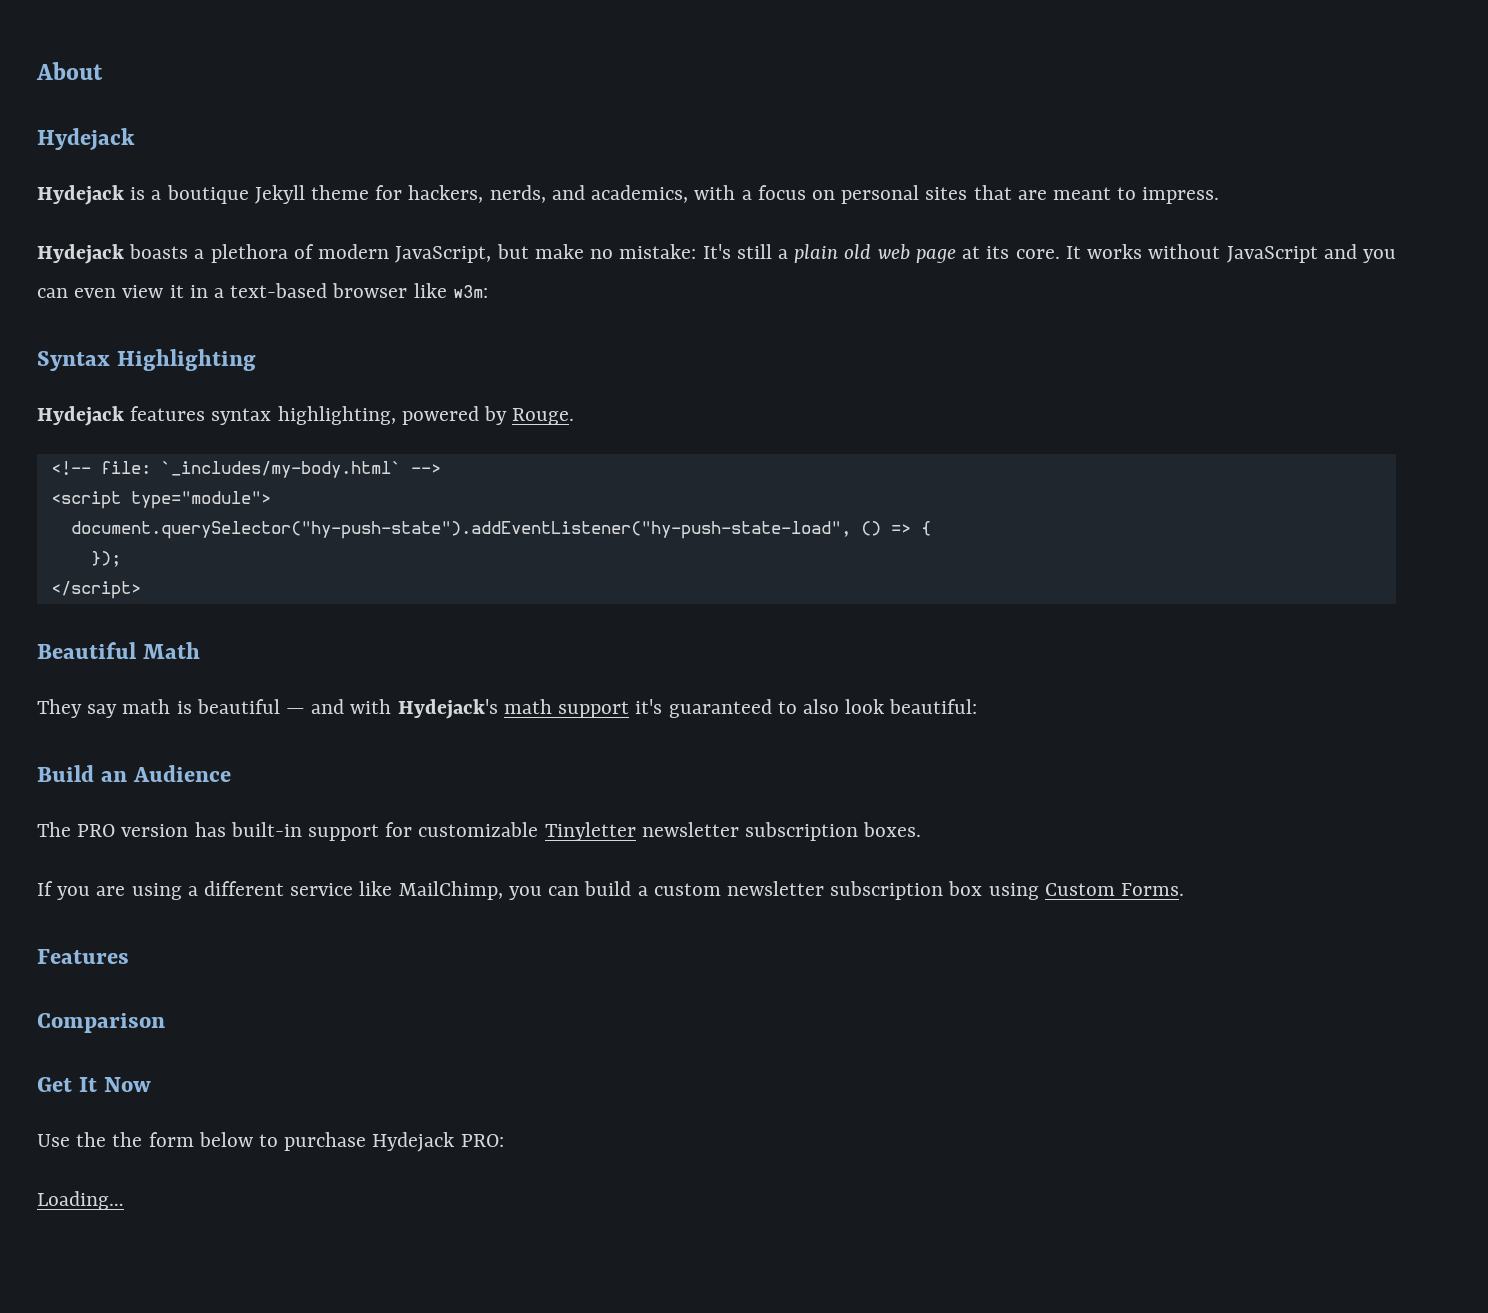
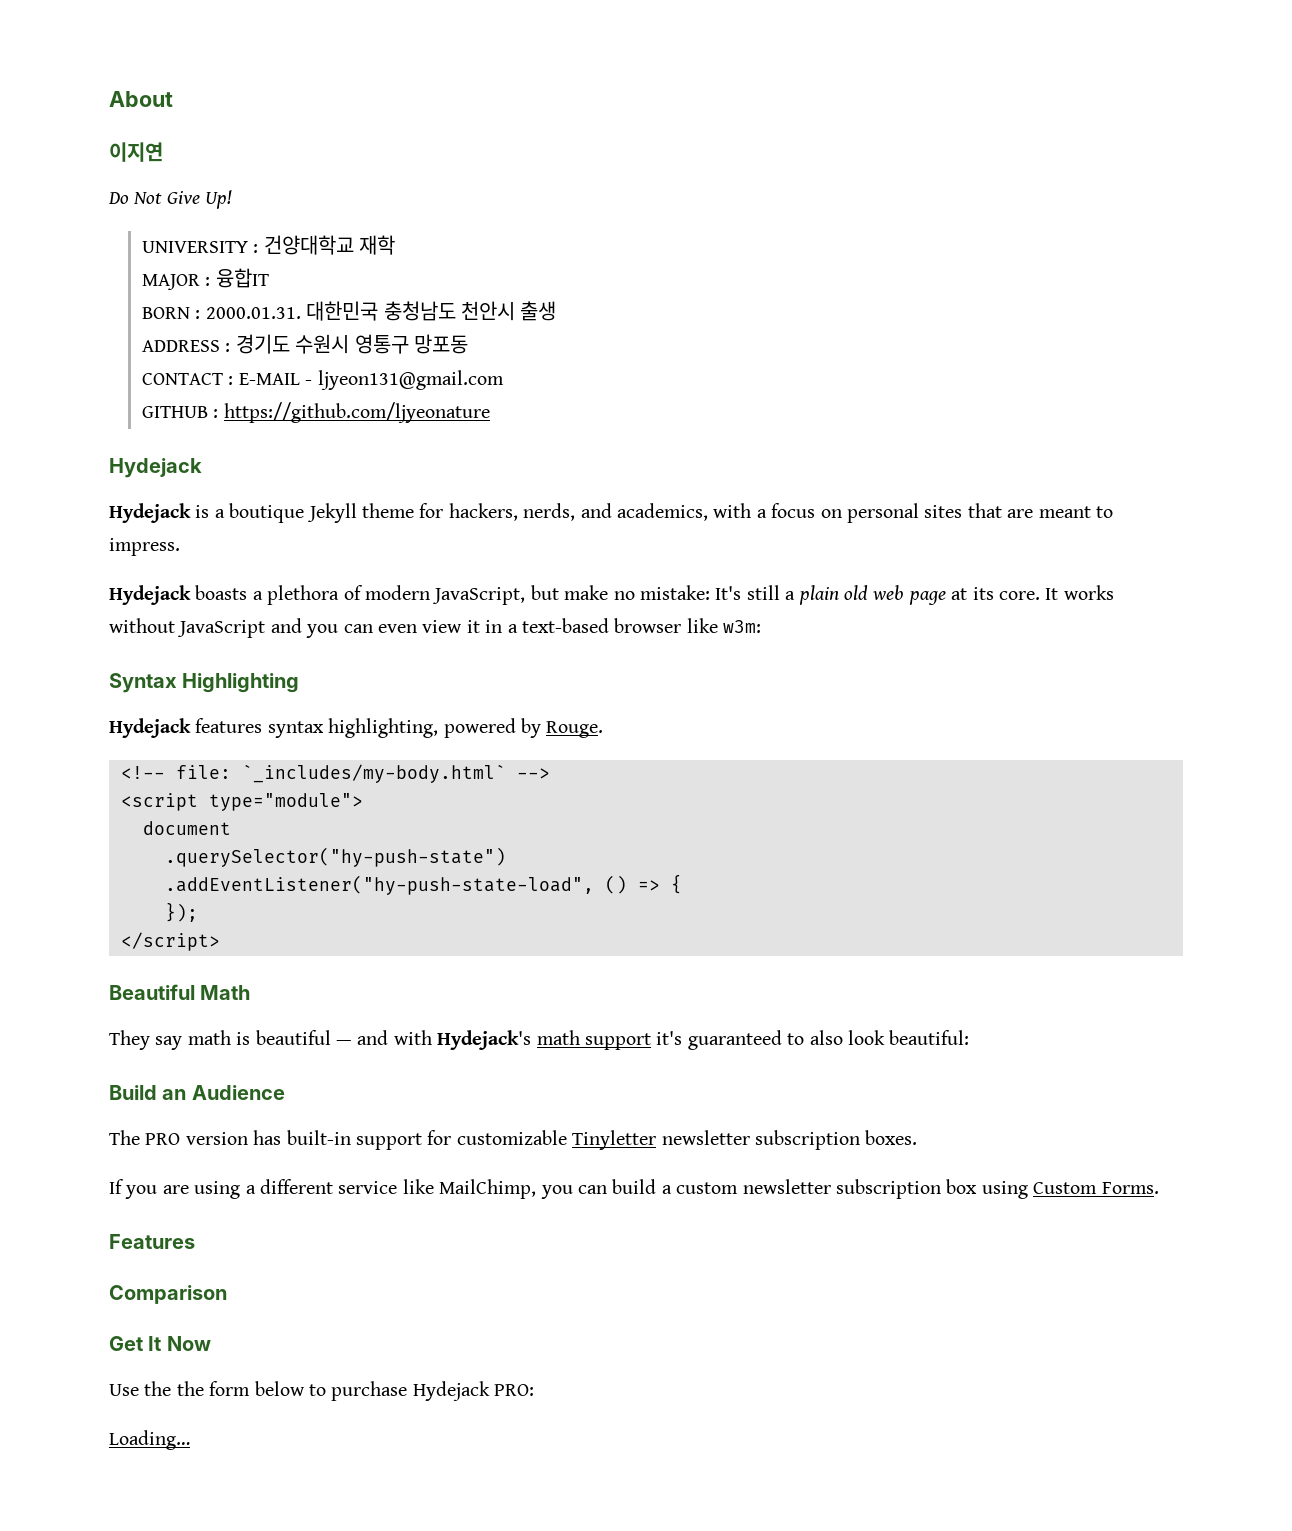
+ 이지연
+ Do Not Give Up!
+ UNIVERSITY : 건양대학교 재학
+ MAJOR : 융합IT
+ BORN : 2000.01.31. 대한민국 충청남도 천안시 출생
+ ADDRESS : 경기도 수원시 영통구 망포동
+ CONTACT : E-MAIL - ljyeon131@gmail.com
+ GITHUB : https://github.com/ljyeonature
- document.querySelector("hy-push-state").addEventListener("hy-push-state-load", () => {
+ document
+ .querySelector("hy-push-state")
+ .addEventListener("hy-push-state-load", () => {

